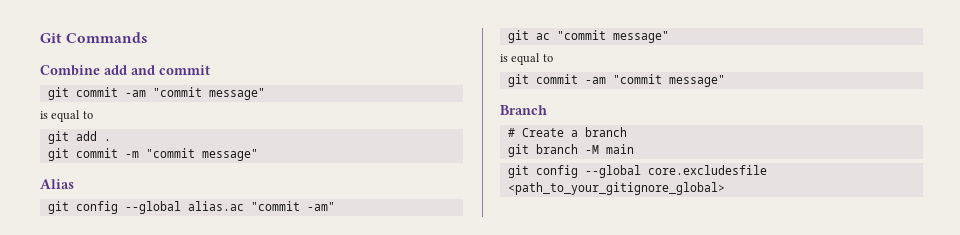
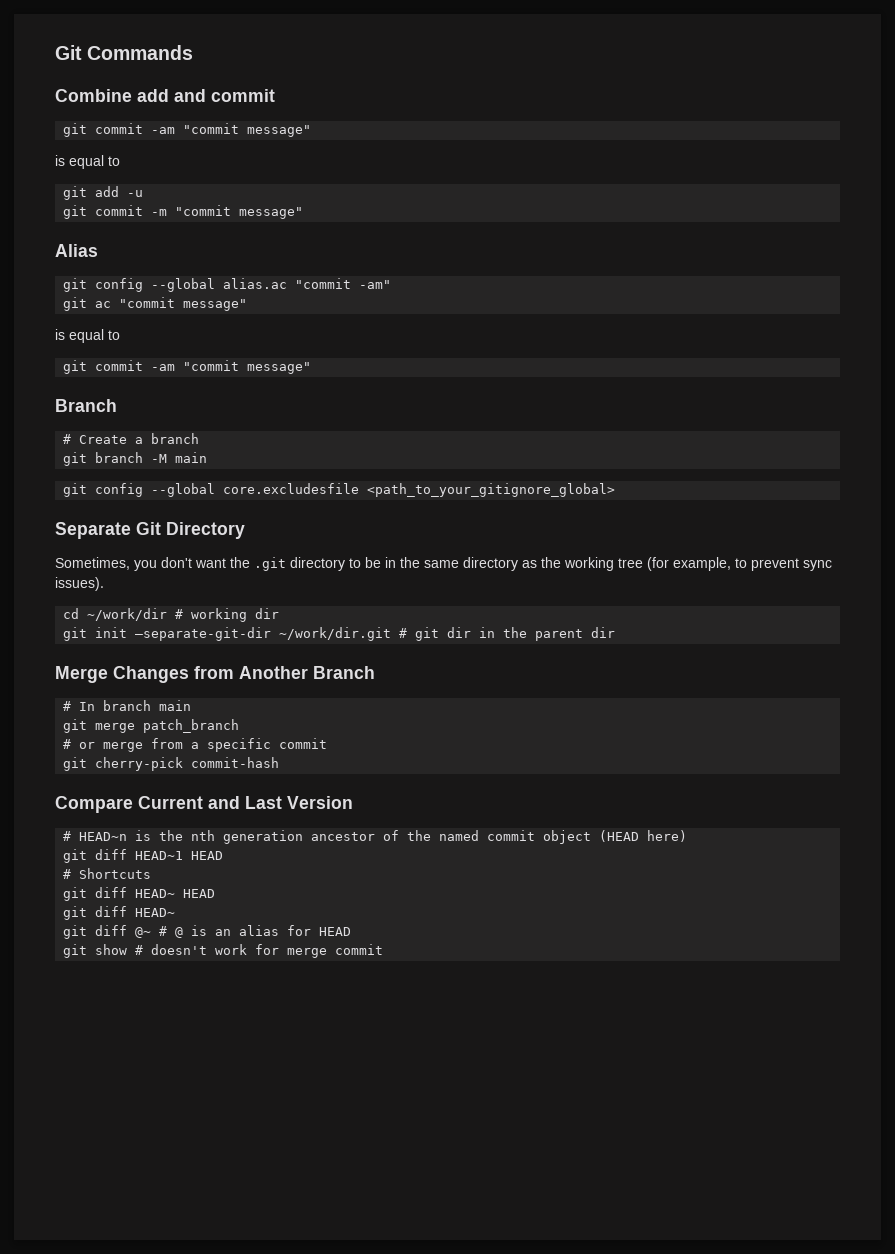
- git add .
+ git add -u
+ Separate Git Directory
+ Sometimes, you don't want the .git directory to be in the same directory as the working tree (for example, to prevent sync issues).
+ cd ~/work/dir # working dir
+ git init –separate-git-dir ~/work/dir.git # git dir in the parent dir
+ Merge Changes from Another Branch
+ # In branch main
+ git merge patch_branch
+ # or merge from a specific commit
+ git cherry-pick commit-hash
+ Compare Current and Last Version
+ # HEAD~n is the nth generation ancestor of the named commit object (HEAD here)
+ git diff HEAD~1 HEAD
+ # Shortcuts
+ git diff HEAD~ HEAD
+ git diff HEAD~
+ git diff @~ # @ is an alias for HEAD
+ git show # doesn't work for merge commit

